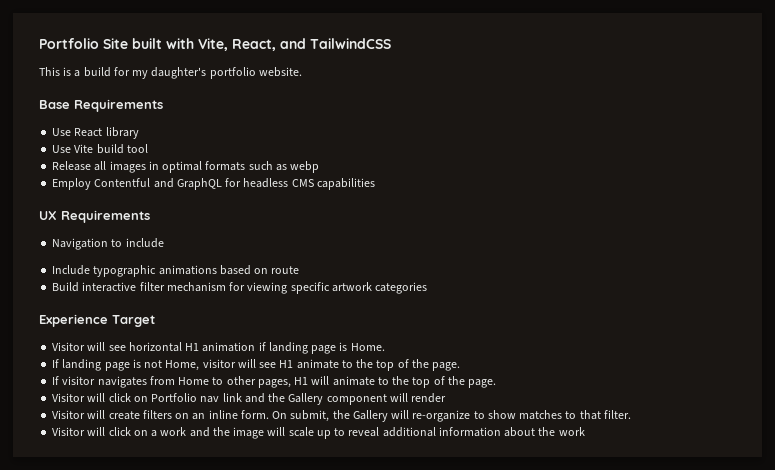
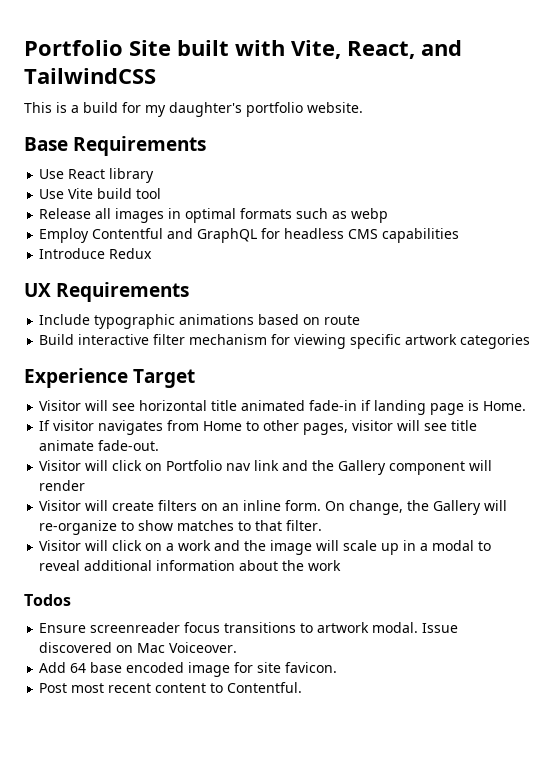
+ Introduce Redux
- Navigation to include
- Visitor will see horizontal H1 animation if landing page is Home.
+ Visitor will see horizontal title animated fade-in if landing page is Home.
- If landing page is not Home, visitor will see H1 animate to the top of the page.
- If visitor navigates from Home to other pages, H1 will animate to the top of the page.
+ If visitor navigates from Home to other pages, visitor will see title animate fade-out.
- On submit, the Gallery will re-organize to show matches to that filter.
+ On change, the Gallery will re-organize to show matches to that filter.
- Visitor will click on a work and the image will scale up to reveal additional information about the work
+ Visitor will click on a work and the image will scale up in a modal to reveal additional information about the work
+ Todos
+ Ensure screenreader focus transitions to artwork modal. Issue discovered on Mac Voiceover.
+ Add 64 base encoded image for site favicon.
+ Post most recent content to Contentful.

